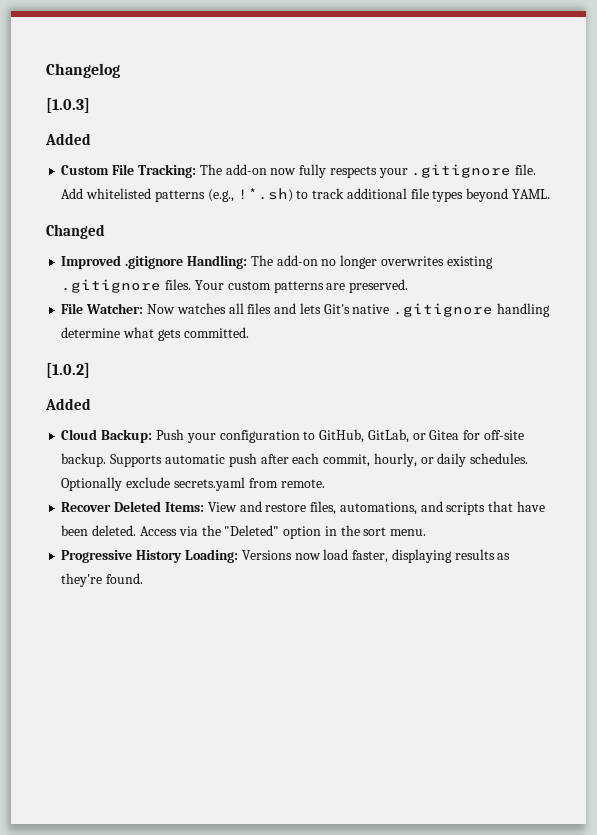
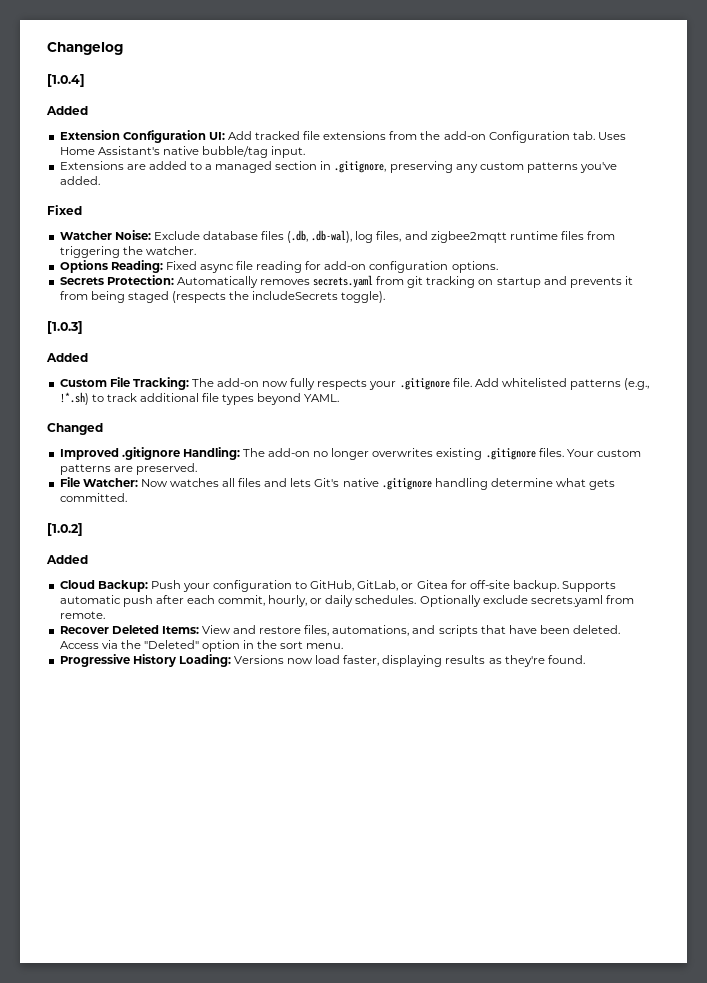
+ [1.0.4]
+ Added
+ Extension Configuration UI: Add tracked file extensions from the add-on Configuration tab. Uses Home Assistant's native bubble/tag input.
+ Extensions are added to a managed section in .gitignore, preserving any custom patterns you've added.
+ Fixed
+ Watcher Noise: Exclude database files (.db, .db-wal), log files, and zigbee2mqtt runtime files from triggering the watcher.
+ Options Reading: Fixed async file reading for add-on configuration options.
+ Secrets Protection: Automatically removes secrets.yaml from git tracking on startup and prevents it from being staged (respects the includeSecrets toggle).

